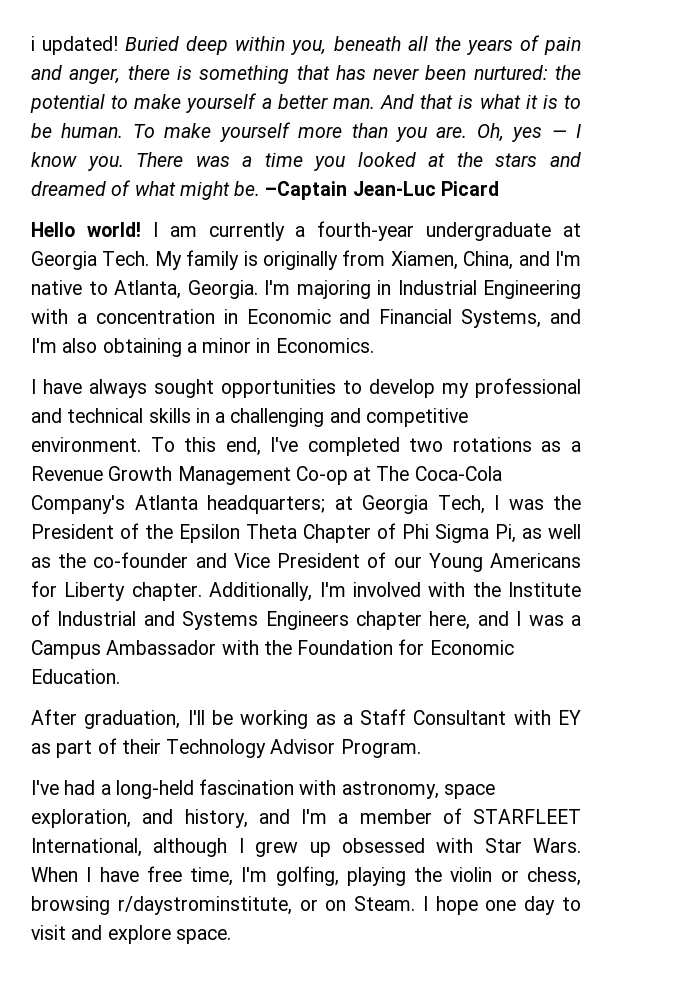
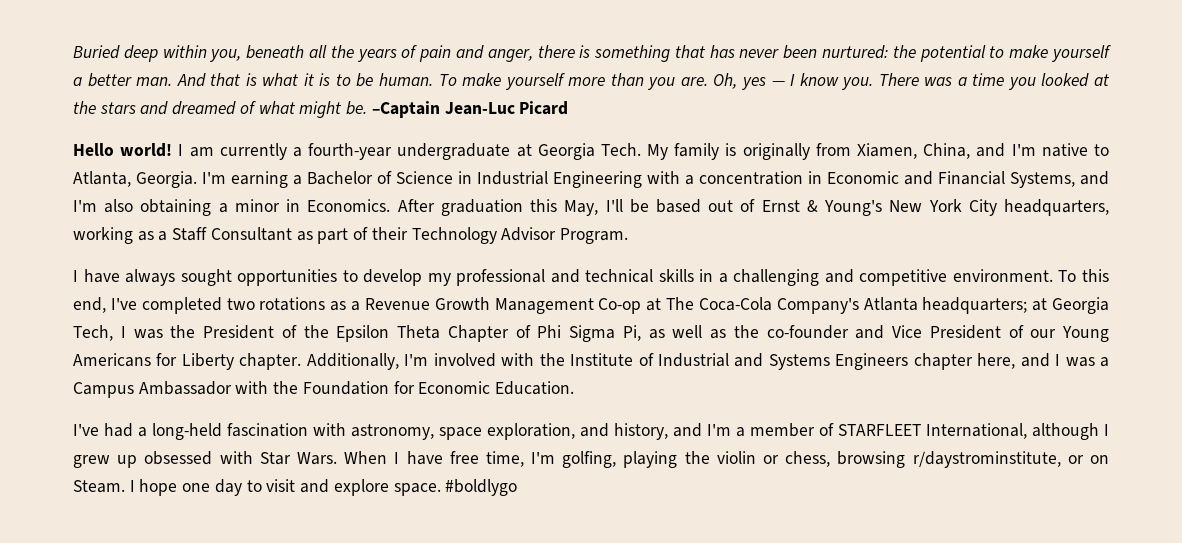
- i updated!
- I'm majoring in Industrial Engineering with a concentration in Economic and Financial Systems, and I'm also obtaining a minor in Economics.
+ I'm earning a Bachelor of Science in Industrial Engineering with a concentration in Economic and Financial Systems, and I'm also obtaining a minor in Economics. After graduation this May, I'll be based out of Ernst & Young's New York City headquarters, working as a Staff Consultant as part of their Technology Advisor Program.
- After graduation, I'll be working as a Staff Consultant with EY as part of their Technology Advisor Program.
+ #boldlygo

